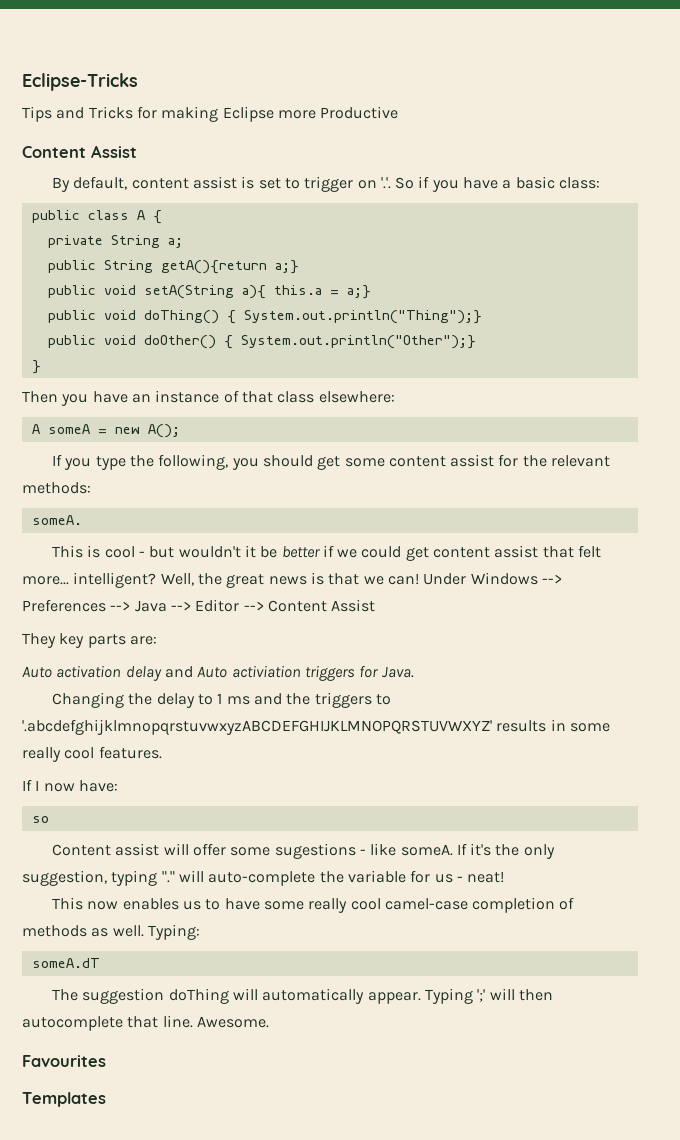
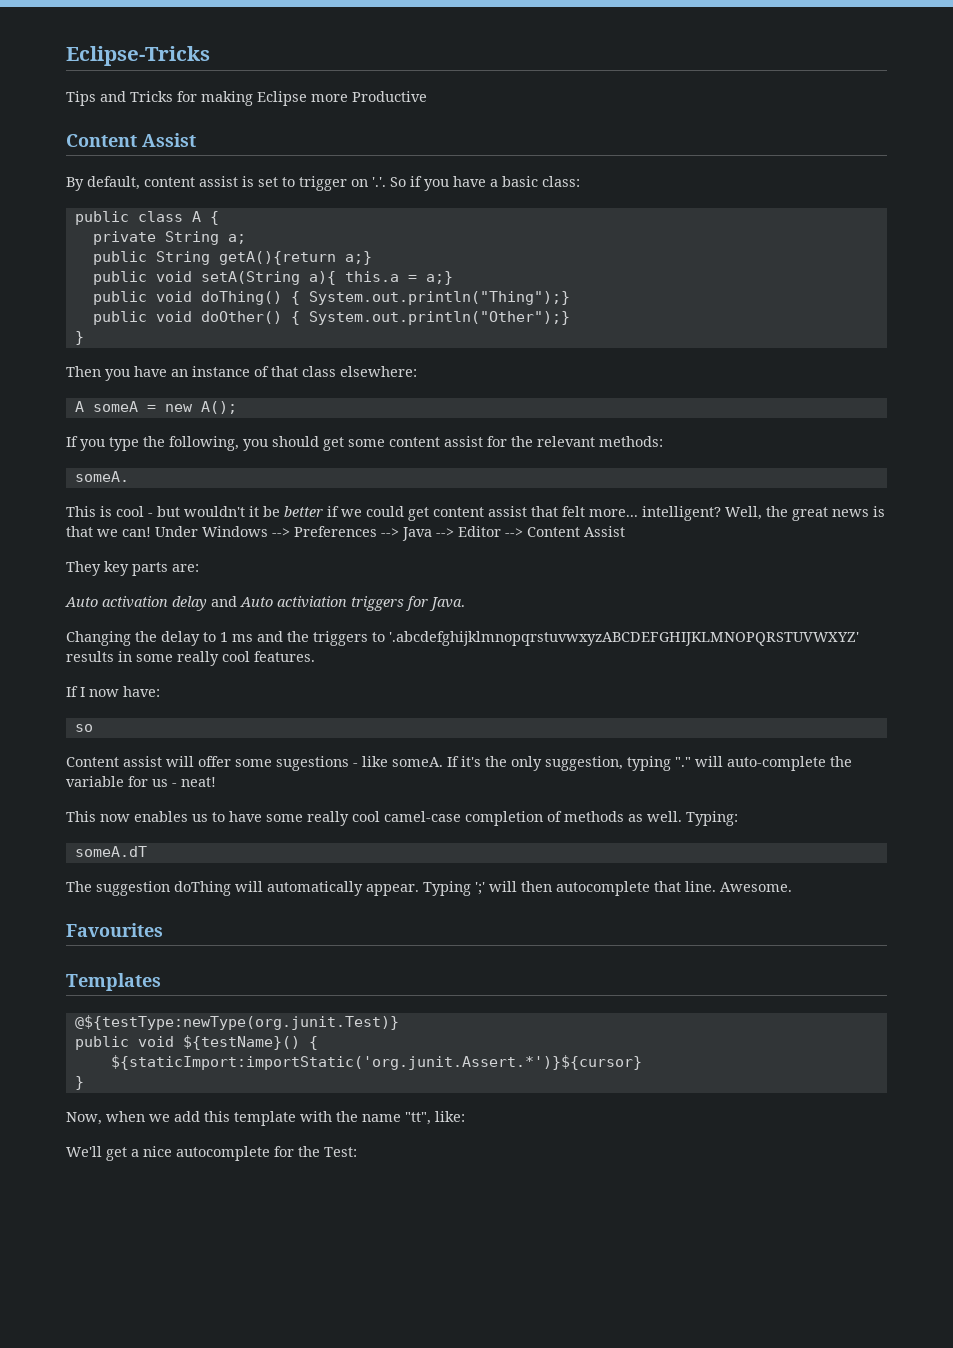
+ @${testType:newType(org.junit.Test)}
+ public void ${testName}() {
+ ${staticImport:importStatic('org.junit.Assert.*')}${cursor}
+ }
+ Now, when we add this template with the name "tt", like:
+ We'll get a nice autocomplete for the Test:

